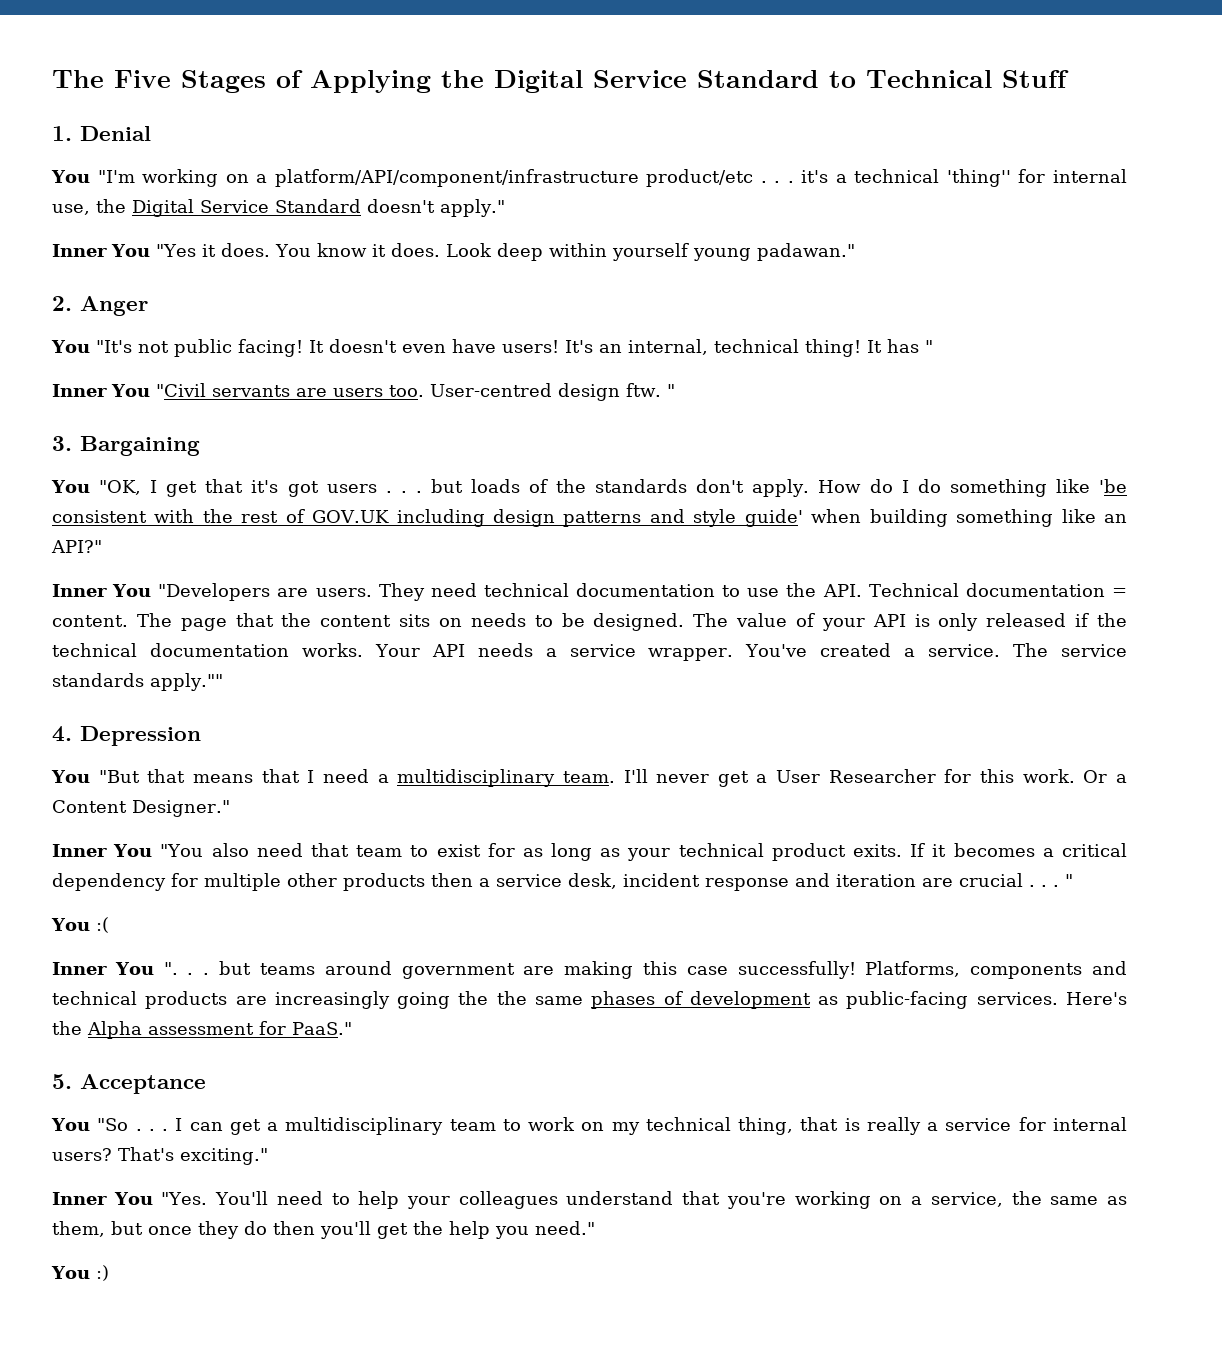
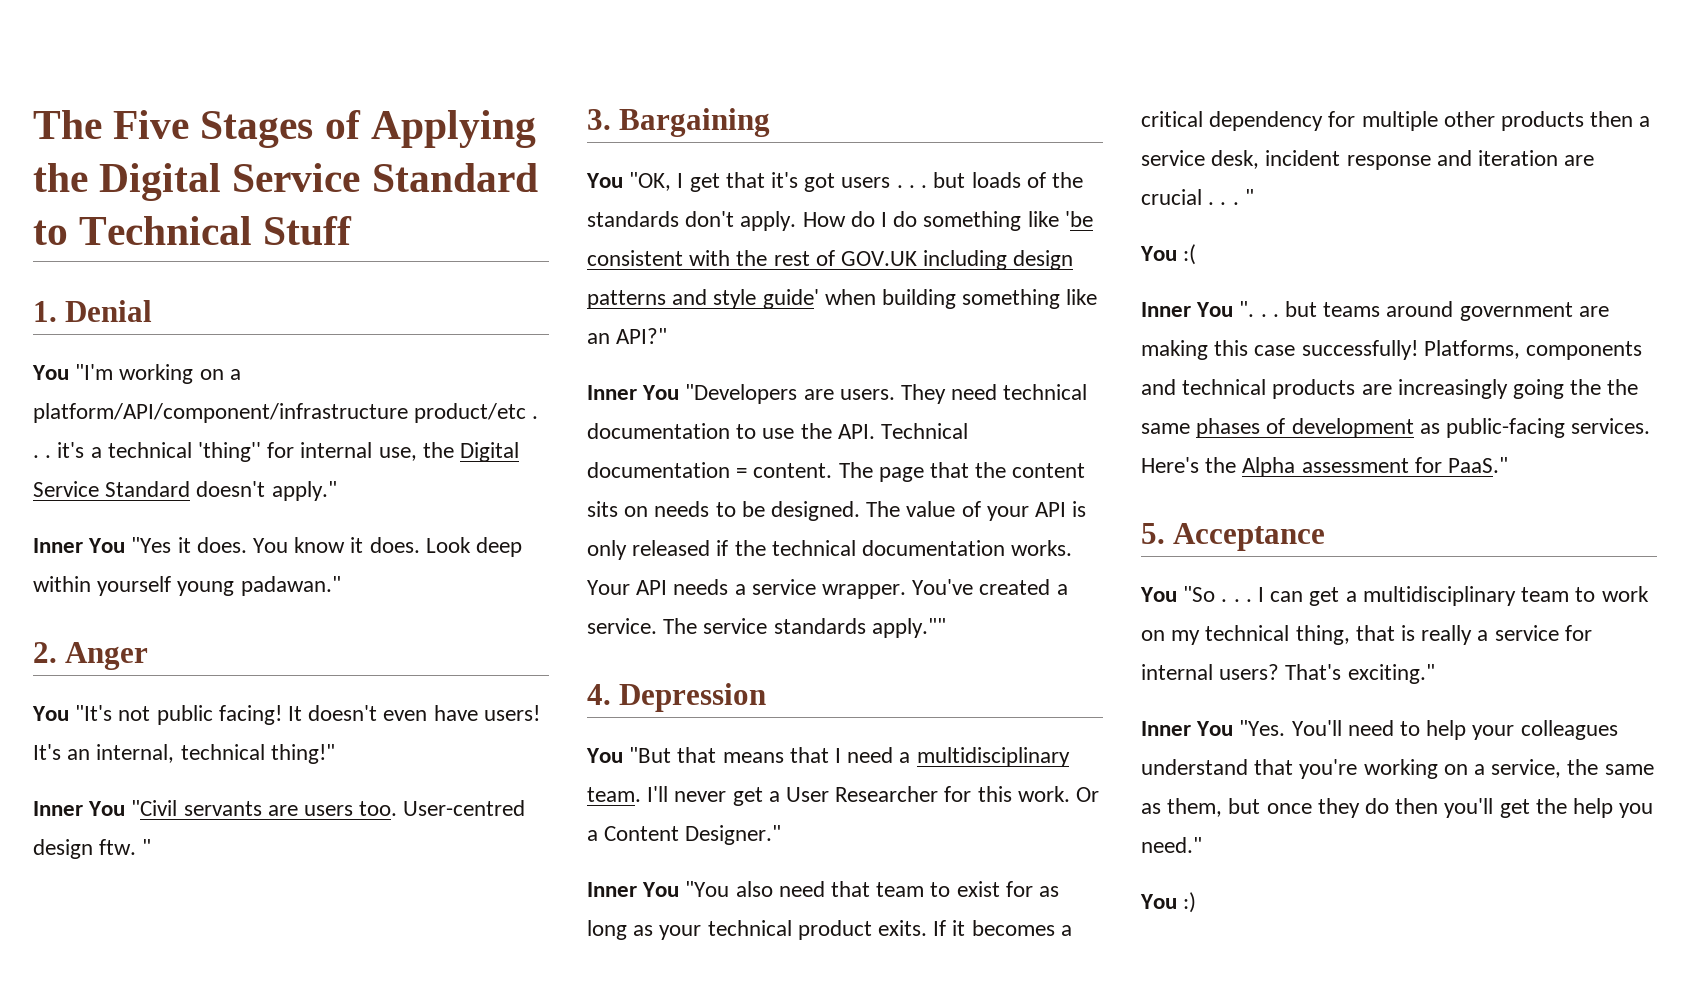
- It's an internal, technical thing! It has "
+ It's an internal, technical thing!"

